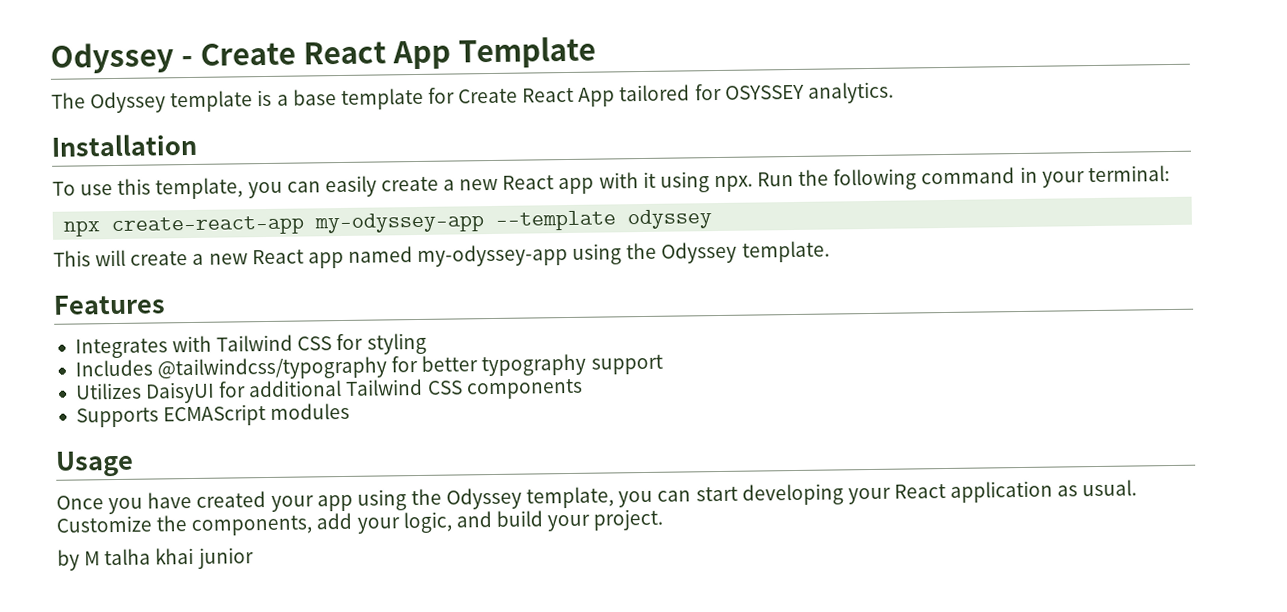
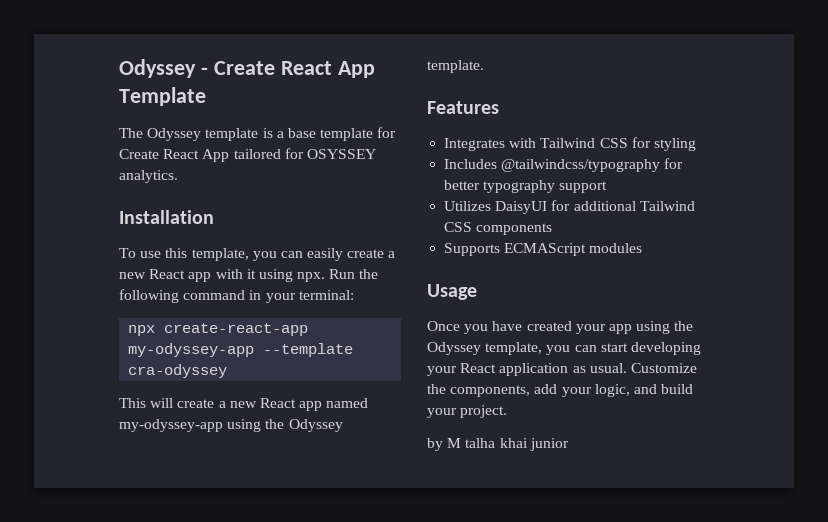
- npx create-react-app my-odyssey-app --template odyssey
+ npx create-react-app my-odyssey-app --template cra-odyssey

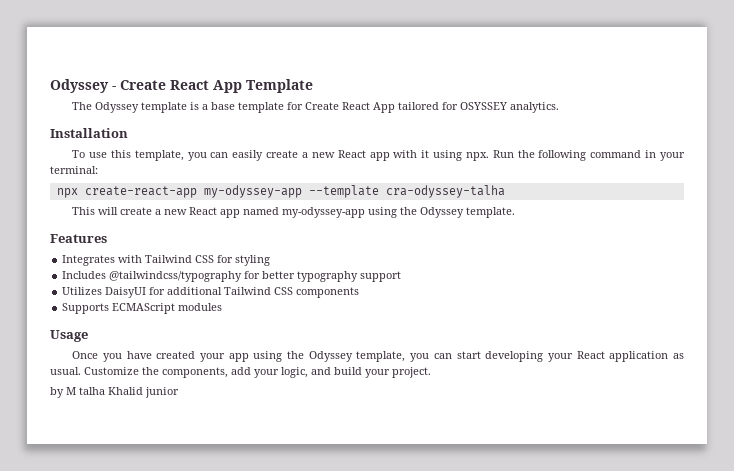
- npx create-react-app my-odyssey-app --template cra-odyssey
+ npx create-react-app my-odyssey-app --template cra-odyssey-talha
- by M talha khai junior
+ by M talha Khalid junior

